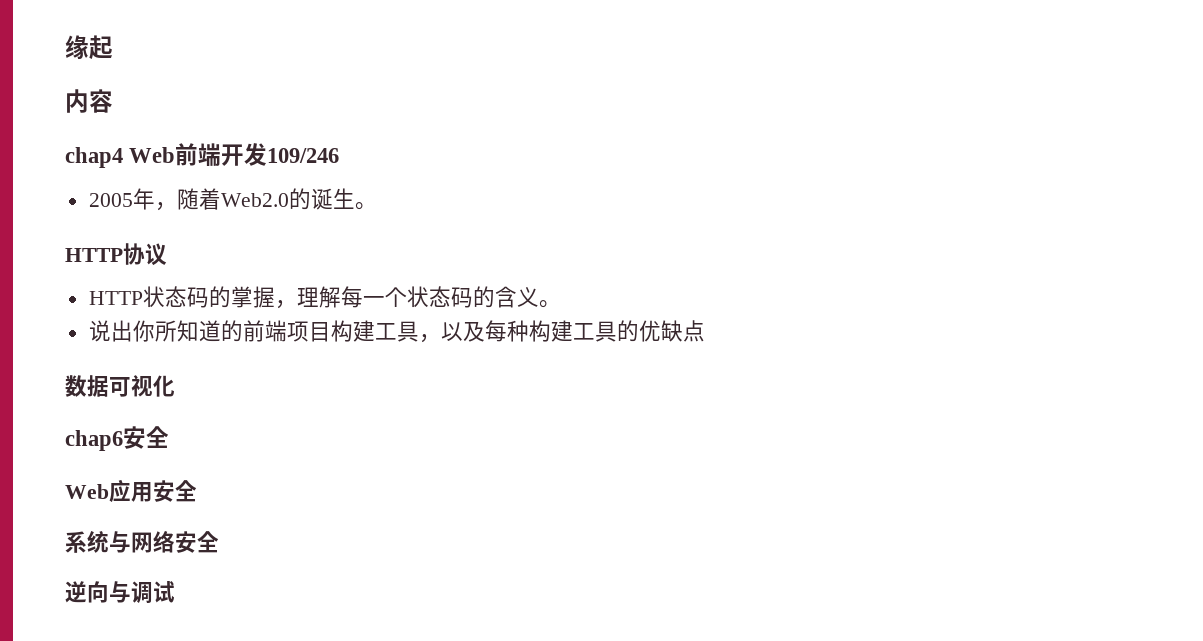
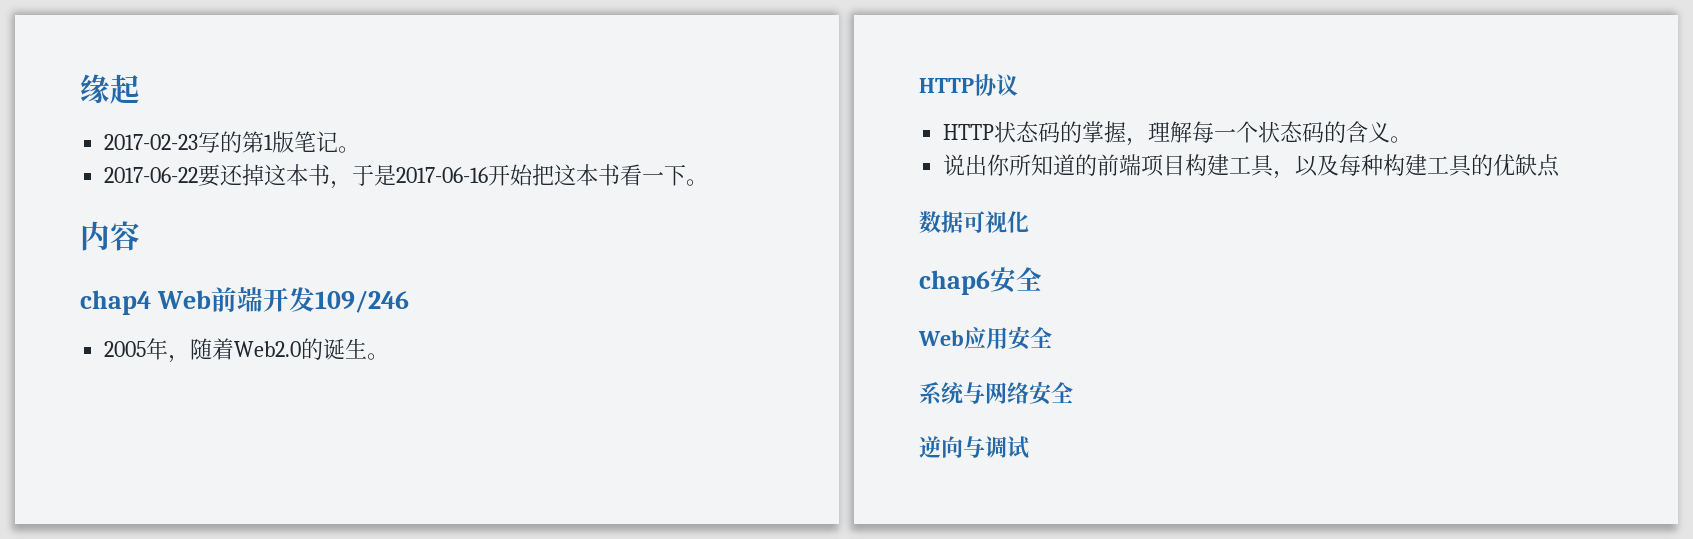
+ 2017-02-23写的第1版笔记。
+ 2017-06-22要还掉这本书，于是2017-06-16开始把这本书看一下。

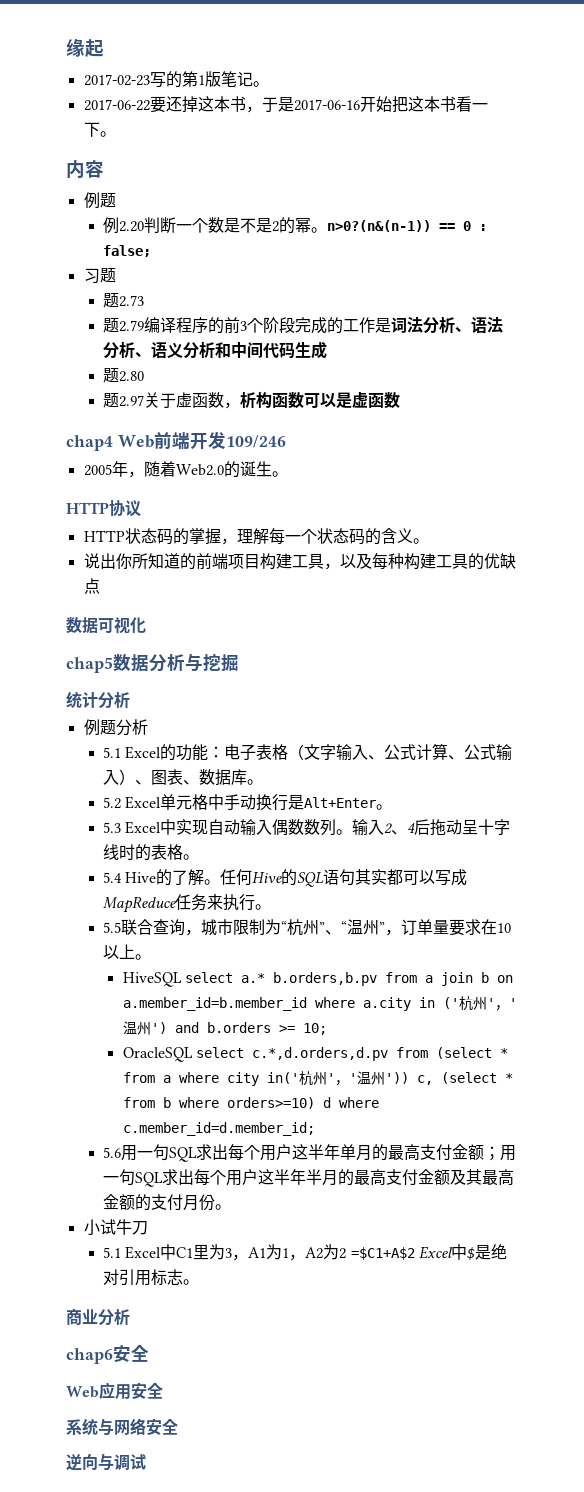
  内容
+ 例题
+ 例2.20判断一个数是不是2的幂。n>0?(n&(n-1)) == 0 : false;
+ 习题
+ 题2.73
+ 题2.79编译程序的前3个阶段完成的工作是词法分析、语法分析、语义分析和中间代码生成
+ 题2.80
+ 题2.97关于虚函数，析构函数可以是虚函数
+ chap5数据分析与挖掘
+ 统计分析
+ 例题分析
+ 5.1 Excel的功能：电子表格（文字输入、公式计算、公式输入）、图表、数据库。
+ 5.2 Excel单元格中手动换行是Alt+Enter。
+ 5.3 Excel中实现自动输入偶数数列。输入2、4后拖动呈十字线时的表格。
+ 5.4 Hive的了解。任何Hive的SQL语句其实都可以写成MapReduce任务来执行。
+ 5.5联合查询，城市限制为“杭州”、“温州”，订单量要求在10以上。
+ HiveSQL select a.* b.orders,b.pv from a join b on a.member_id=b.member_id where a.city in ('杭州'，'温州') and b.orders >= 10;
+ OracleSQL select c.*,d.orders,d.pv from (select * from a where city in('杭州'，'温州')) c, (select * from b where orders>=10) d where c.member_id=d.member_id;
+ 5.6用一句SQL求出每个用户这半年单月的最高支付金额；用一句SQL求出每个用户这半年半月的最高支付金额及其最高金额的支付月份。
+ 小试牛刀
+ 5.1 Excel中C1里为3，A1为1，A2为2 =$C1+A$2 Excel中$是绝对引用标志。
+ 商业分析

